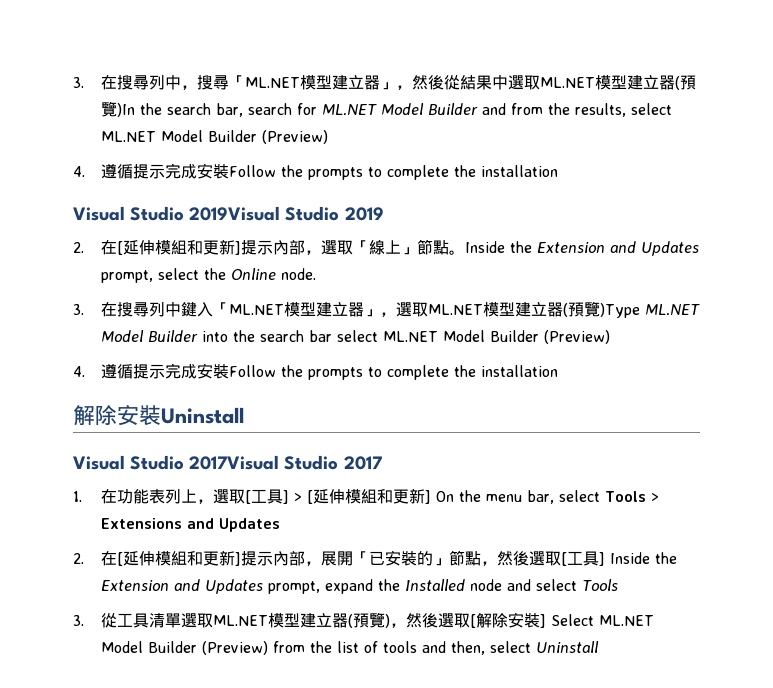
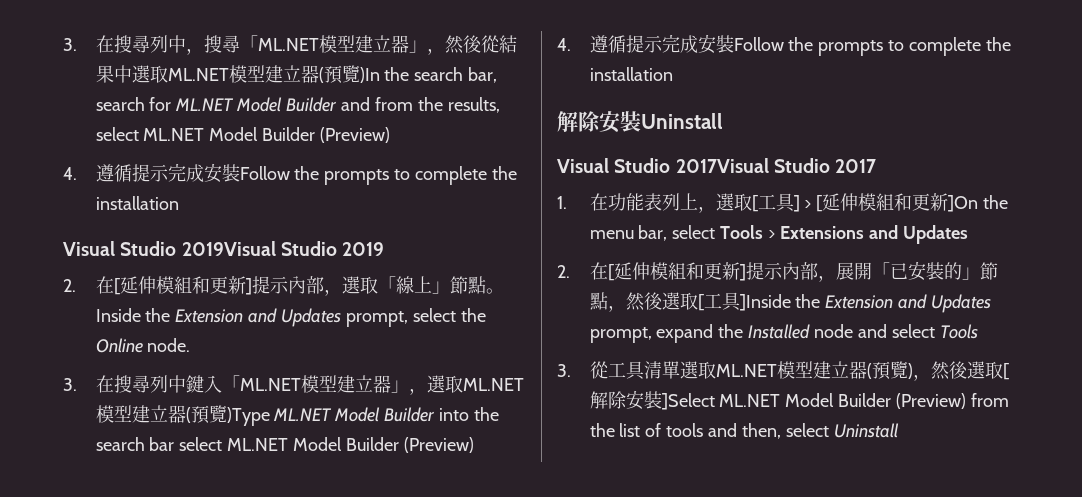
- 1.在功能表列上，選取[工具] > [延伸模組和更新] On the menu bar, select Tools > Extensions and Updates
+ 1.在功能表列上，選取[工具] > [延伸模組和更新]On the menu bar, select Tools > Extensions and Updates
- 2.在[延伸模組和更新]提示內部，展開「已安裝的」節點，然後選取[工具] Inside the Extension and Updates prompt, expand the Installed node and select Tools
+ 2.在[延伸模組和更新]提示內部，展開「已安裝的」節點，然後選取[工具]Inside the Extension and Updates prompt, expand the Installed node and select Tools
- 3.從工具清單選取ML.NET模型建立器(預覽)，然後選取[解除安裝] Select ML.NET Model Builder (Preview) from the list of tools and then, select Uninstall
+ 3.從工具清單選取ML.NET模型建立器(預覽)，然後選取[解除安裝]Select ML.NET Model Builder (Preview) from the list of tools and then, select Uninstall

